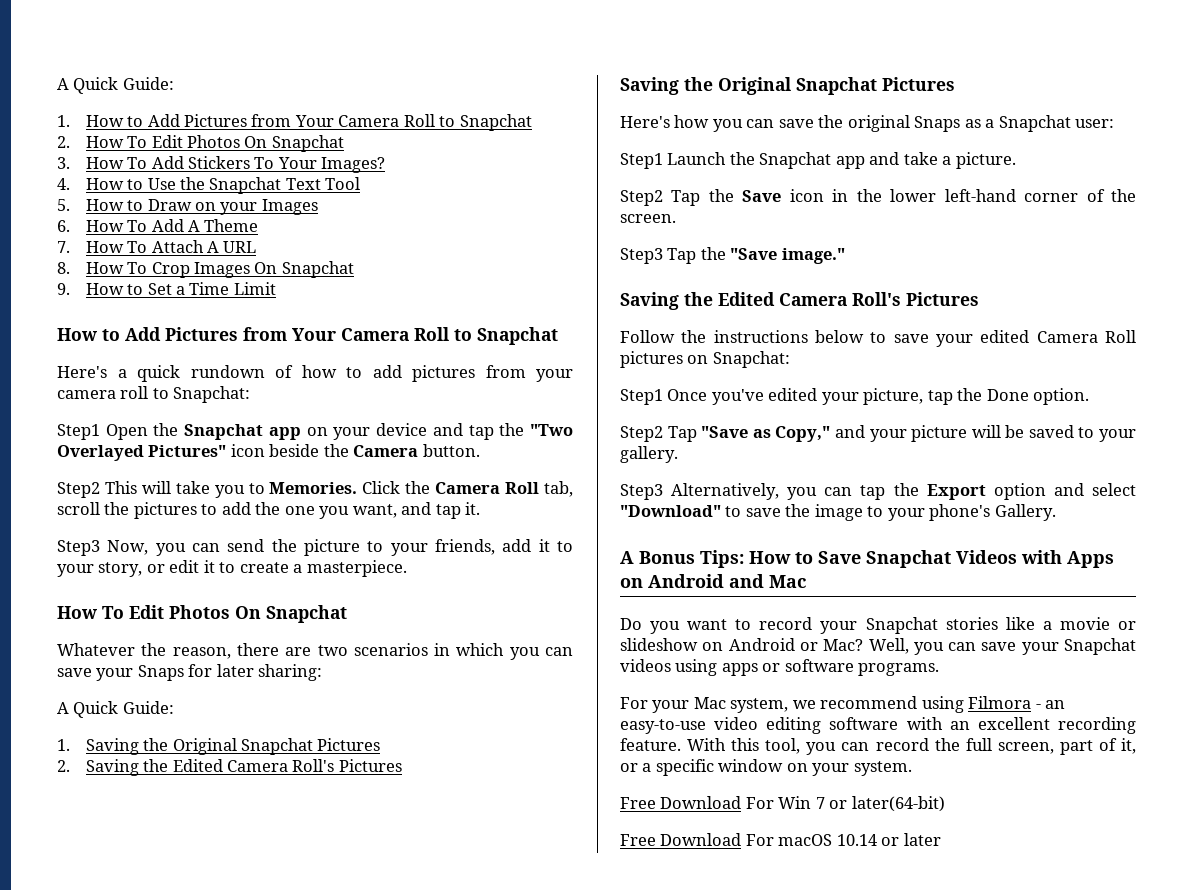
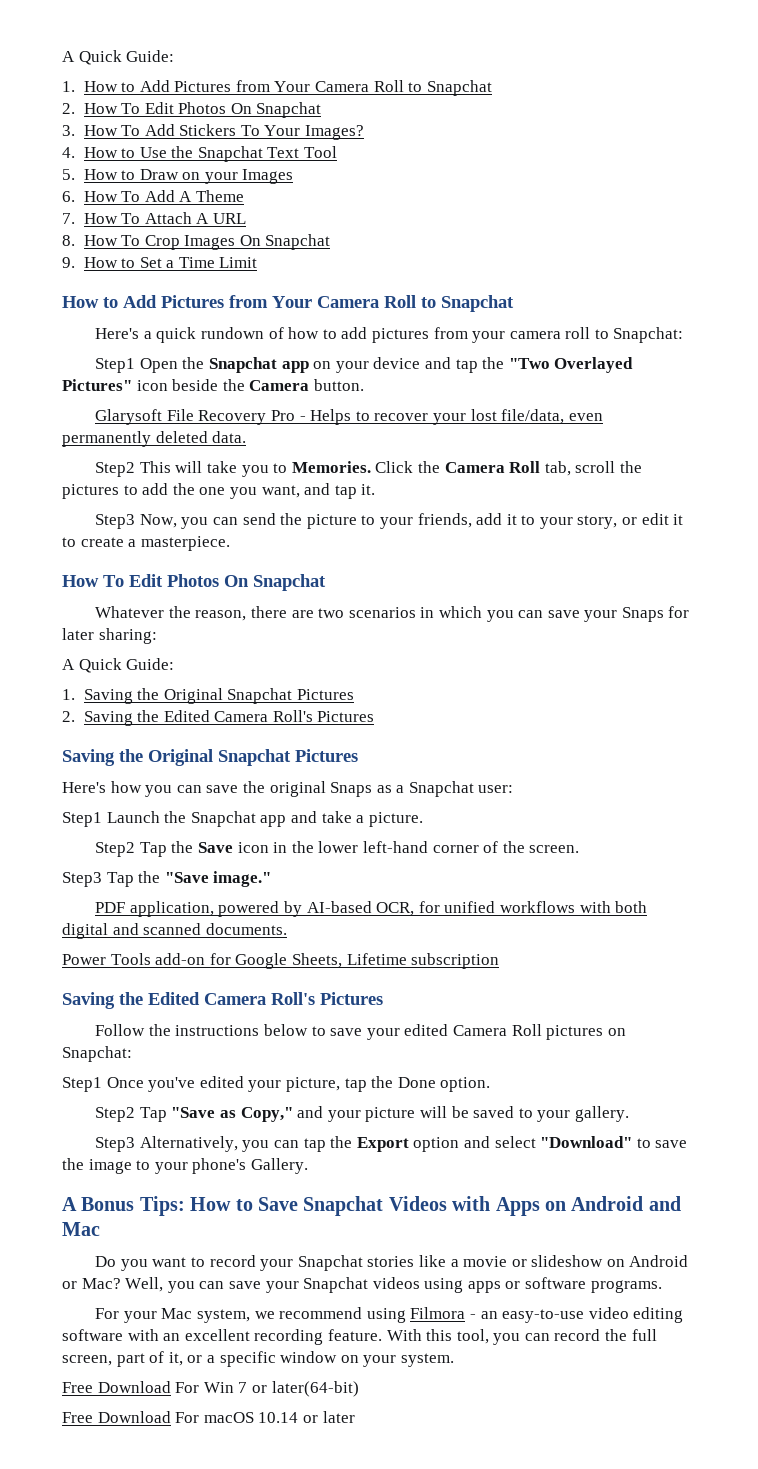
+ Glarysoft File Recovery Pro - Helps to recover your lost file/data, even permanently deleted data.
+ PDF application, powered by AI-based OCR, for unified workflows with both digital and scanned documents.
+ Power Tools add-on for Google Sheets, Lifetime subscription

